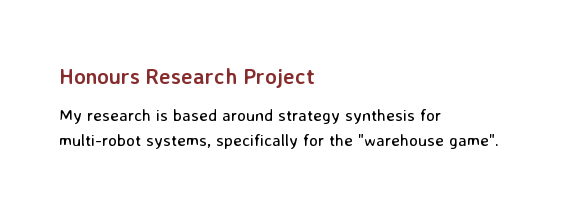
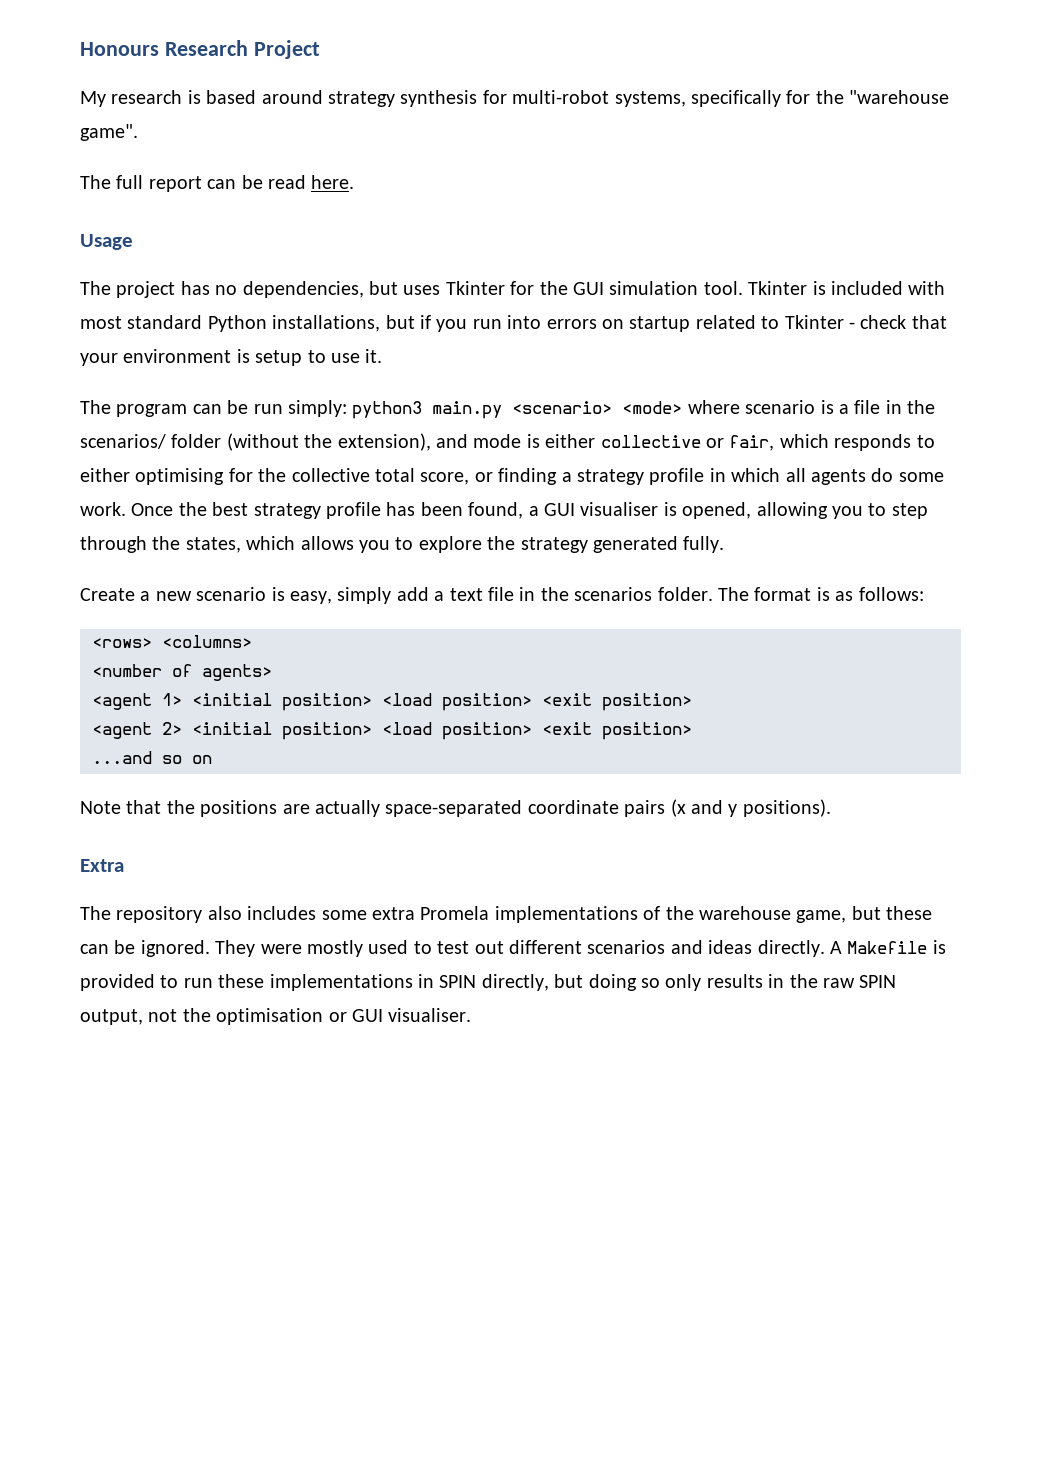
+ The full report can be read here.
+ Usage
+ The project has no dependencies, but uses Tkinter for the GUI simulation tool. Tkinter is included with most standard Python installations, but if you run into errors on startup related to Tkinter - check that your environment is setup to use it.
+ The program can be run simply: python3 main.py <scenario> <mode> where scenario is a file in the scenarios/ folder (without the extension), and mode is either collective or fair, which responds to either optimising for the collective total score, or finding a strategy profile in which all agents do some work. Once the best strategy profile has been found, a GUI visualiser is opened, allowing you to step through the states, which allows you to explore the strategy generated fully.
+ Create a new scenario is easy, simply add a text file in the scenarios folder. The format is as follows:
+ <rows> <columns>
+ <number of agents>
+ <agent 1> <initial position> <load position> <exit position>
+ <agent 2> <initial position> <load position> <exit position>
+ ...and so on
+ Note that the positions are actually space-separated coordinate pairs (x and y positions).
+ Extra
+ The repository also includes some extra Promela implementations of the warehouse game, but these can be ignored. They were mostly used to test out different scenarios and ideas directly. A Makefile is provided to run these implementations in SPIN directly, but doing so only results in the raw SPIN output, not the optimisation or GUI visualiser.

